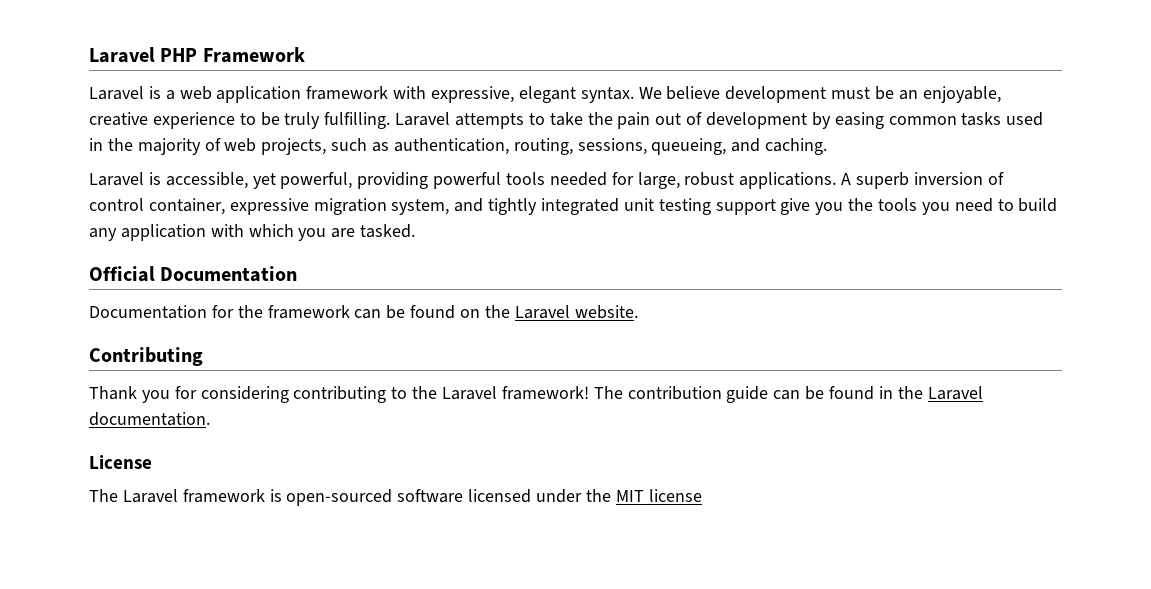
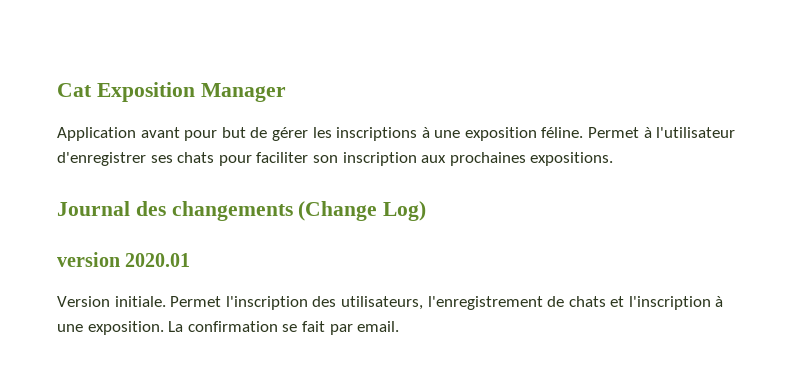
- Laravel PHP Framework
- Laravel is a web application framework with expressive, elegant syntax. We believe development must be an enjoyable, creative experience to be truly fulfilling. Laravel attempts to take the pain out of development by easing common tasks used in the majority of web projects, such as authentication, routing, sessions, queueing, and caching.
- Laravel is accessible, yet powerful, providing powerful tools needed for large, robust applications. A superb inversion of control container, expressive migration system, and tightly integrated unit testing support give you the tools you need to build any application with which you are tasked.
- Official Documentation
- Documentation for the framework can be found on the Laravel website.
- Contributing
- Thank you for considering contributing to the Laravel framework! The contribution guide can be found in the Laravel documentation.
- License
- The Laravel framework is open-sourced software licensed under the MIT license
+ Cat Exposition Manager
+ Application avant pour but de gérer les inscriptions à une exposition féline. Permet à l'utilisateur d'enregistrer ses chats pour faciliter son inscription aux prochaines expositions.
+ Journal des changements (Change Log)
+ version 2020.01
+ Version initiale. Permet l'inscription des utilisateurs, l'enregistrement de chats et l'inscription à une exposition. La confirmation se fait par email.

